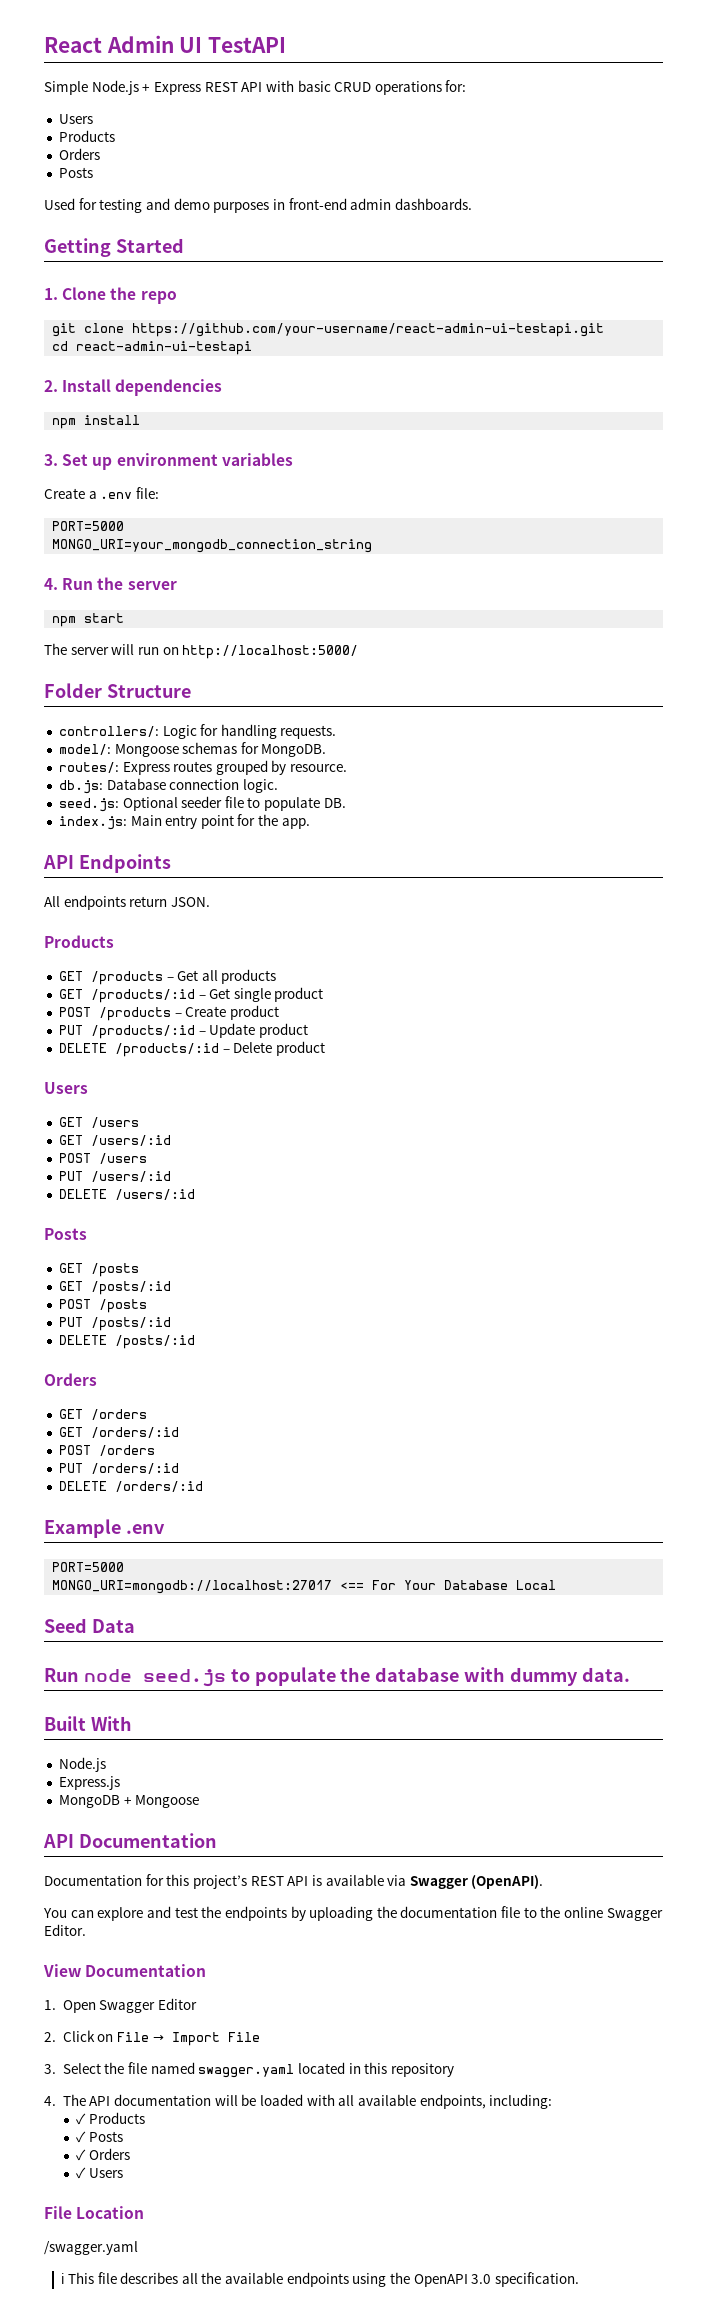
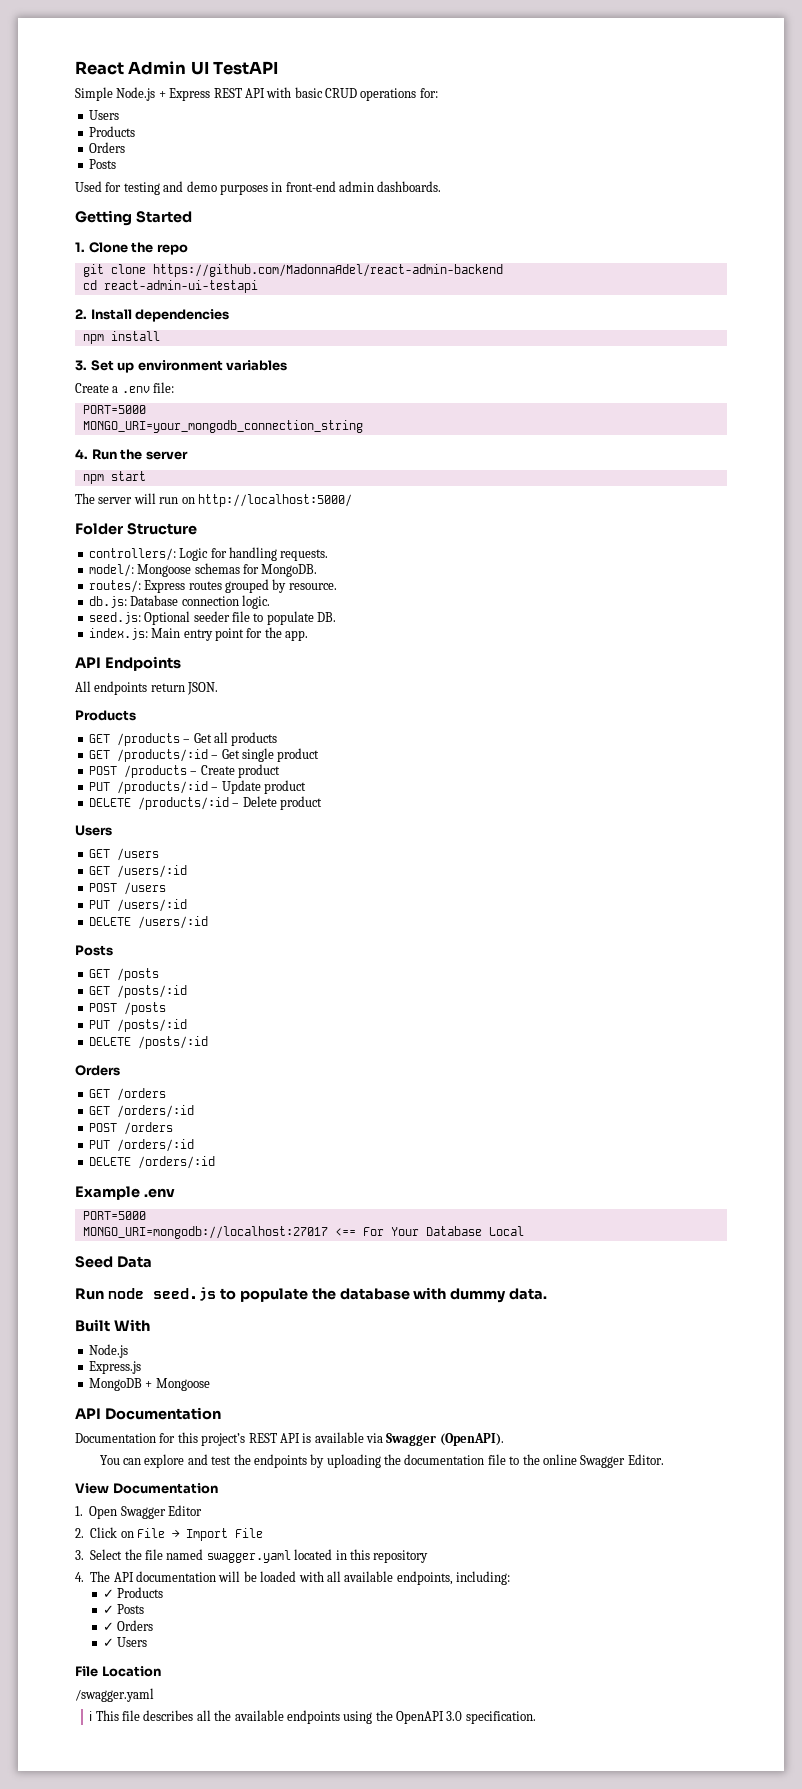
- git clone https://github.com/your-username/react-admin-ui-testapi.git
+ git clone https://github.com/MadonnaAdel/react-admin-backend

